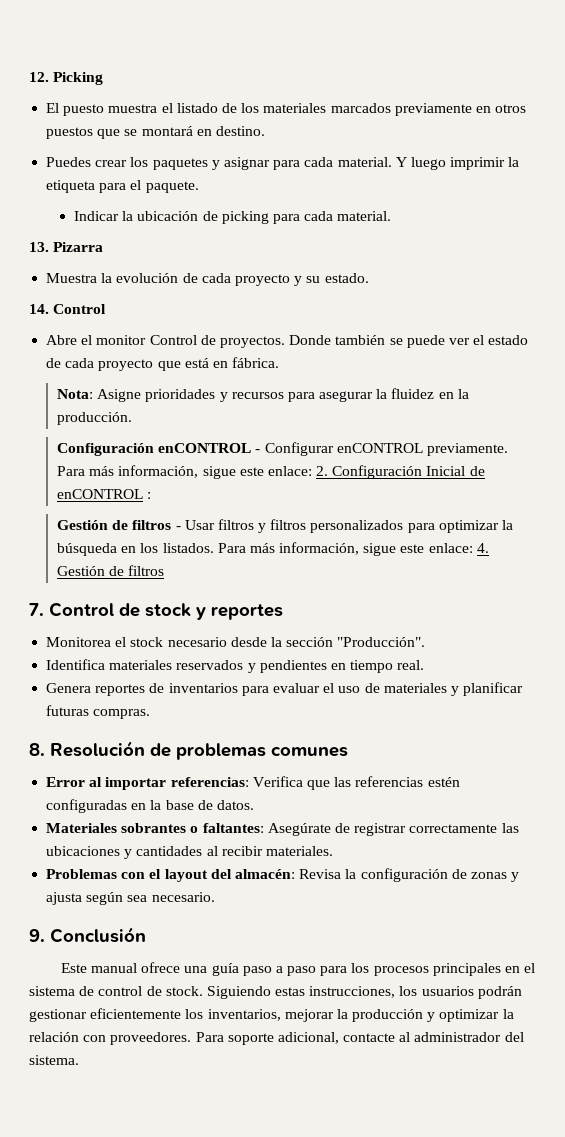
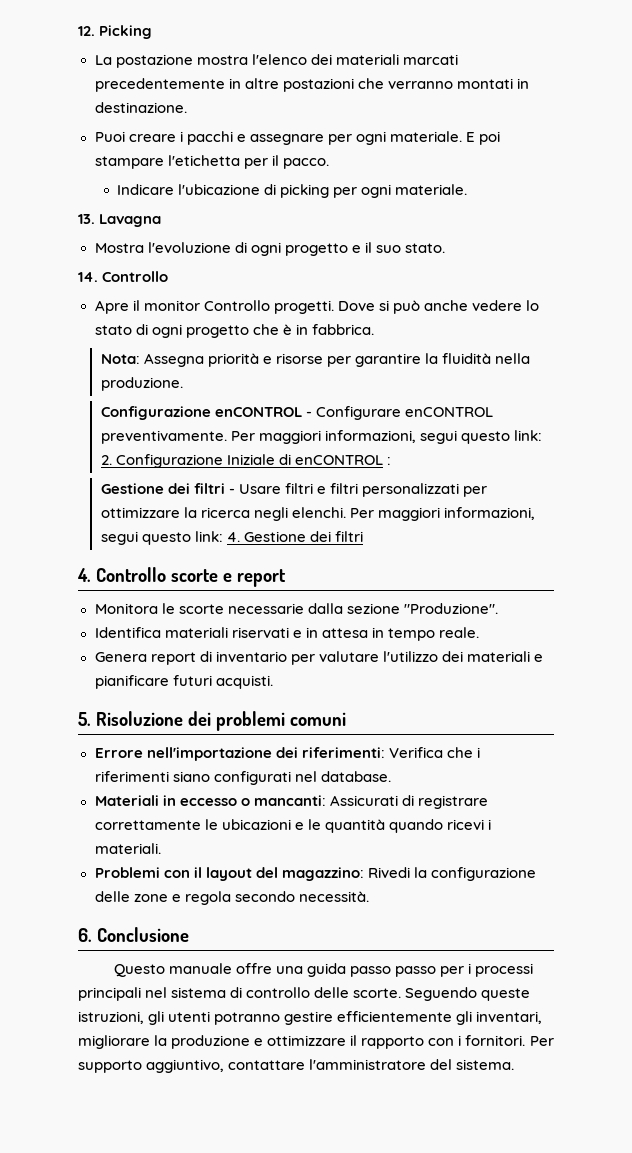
- El puesto muestra el listado de los materiales marcados previamente en otros puestos que se montará en destino.
- Puedes crear los paquetes y asignar para cada material. Y luego imprimir la etiqueta para el paquete.
- Indicar la ubicación de picking para cada material.
- 13. Pizarra
- Muestra la evolución de cada proyecto y su estado.
- 14. Control
- Abre el monitor Control de proyectos. Donde también se puede ver el estado de cada proyecto que está en fábrica.
- Nota: Asigne prioridades y recursos para asegurar la fluidez en la producción.
- Configuración enCONTROL - Configurar enCONTROL previamente. Para más información, sigue este enlace: 2. Configuración Inicial de enCONTROL :
- Gestión de filtros - Usar filtros y filtros personalizados para optimizar la búsqueda en los listados. Para más información, sigue este enlace: 4. Gestión de filtros
- 7. Control de stock y reportes
- Monitorea el stock necesario desde la sección "Producción".
- Identifica materiales reservados y pendientes en tiempo real.
- Genera reportes de inventarios para evaluar el uso de materiales y planificar futuras compras.
- 8. Resolución de problemas comunes
- Error al importar referencias: Verifica que las referencias estén configuradas en la base de datos.
- Materiales sobrantes o faltantes: Asegúrate de registrar correctamente las ubicaciones y cantidades al recibir materiales.
- Problemas con el layout del almacén: Revisa la configuración de zonas y ajusta según sea necesario.
- 9. Conclusión
- Este manual ofrece una guía paso a paso para los procesos principales en el sistema de control de stock. Siguiendo estas instrucciones, los usuarios podrán gestionar eficientemente los inventarios, mejorar la producción y optimizar la relación con proveedores. Para soporte adicional, contacte al administrador del sistema.
+ La postazione mostra l'elenco dei materiali marcati precedentemente in altre postazioni che verranno montati in destinazione.
+ Puoi creare i pacchi e assegnare per ogni materiale. E poi stampare l'etichetta per il pacco.
+ Indicare l'ubicazione di picking per ogni materiale.
+ 13. Lavagna
+ Mostra l'evoluzione di ogni progetto e il suo stato.
+ 14. Controllo
+ Apre il monitor Controllo progetti. Dove si può anche vedere lo stato di ogni progetto che è in fabbrica.
+ Nota: Assegna priorità e risorse per garantire la fluidità nella produzione.
+ Configurazione enCONTROL - Configurare enCONTROL preventivamente. Per maggiori informazioni, segui questo link: 2. Configurazione Iniziale di enCONTROL :
+ Gestione dei filtri - Usare filtri e filtri personalizzati per ottimizzare la ricerca negli elenchi. Per maggiori informazioni, segui questo link: 4. Gestione dei filtri
+ 4. Controllo scorte e report
+ Monitora le scorte necessarie dalla sezione "Produzione".
+ Identifica materiali riservati e in attesa in tempo reale.
+ Genera report di inventario per valutare l'utilizzo dei materiali e pianificare futuri acquisti.
+ 5. Risoluzione dei problemi comuni
+ Errore nell'importazione dei riferimenti: Verifica che i riferimenti siano configurati nel database.
+ Materiali in eccesso o mancanti: Assicurati di registrare correttamente le ubicazioni e le quantità quando ricevi i materiali.
+ Problemi con il layout del magazzino: Rivedi la configurazione delle zone e regola secondo necessità.
+ 6. Conclusione
+ Questo manuale offre una guida passo passo per i processi principali nel sistema di controllo delle scorte. Seguendo queste istruzioni, gli utenti potranno gestire efficientemente gli inventari, migliorare la produzione e ottimizzare il rapporto con i fornitori. Per supporto aggiuntivo, contattare l'amministratore del sistema.

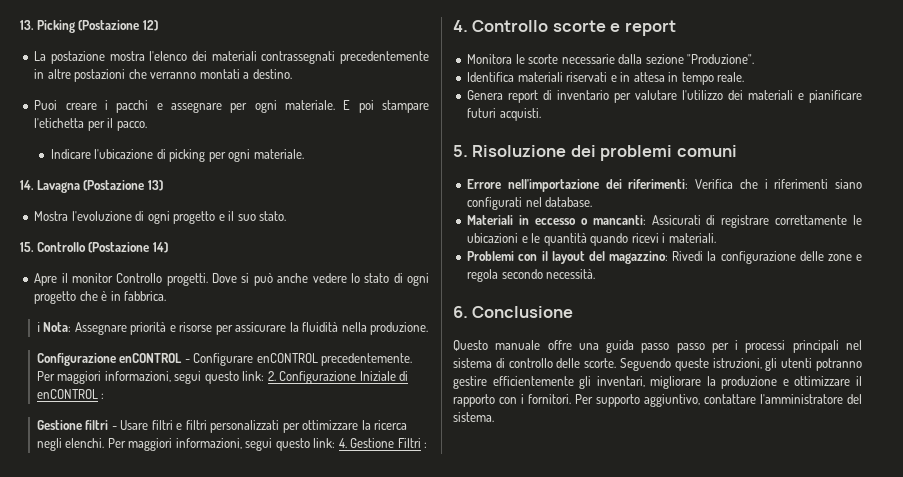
- 12. Picking
+ 13. Picking (Postazione 12)
- La postazione mostra l'elenco dei materiali marcati precedentemente in altre postazioni che verranno montati in destinazione.
+ La postazione mostra l'elenco dei materiali contrassegnati precedentemente in altre postazioni che verranno montati a destino.
- 13. Lavagna
+ 14. Lavagna (Postazione 13)
- 14. Controllo
+ 15. Controllo (Postazione 14)
- Nota: Assegna priorità e risorse per garantire la fluidità nella produzione.
+ ℹ Nota: Assegnare priorità e risorse per assicurare la fluidità nella produzione.
- Configurazione enCONTROL - Configurare enCONTROL preventivamente.
+ Configurazione enCONTROL - Configurare enCONTROL precedentemente.
- Gestione dei filtri - Usare filtri e filtri personalizzati per ottimizzare la ricerca negli elenchi.
+ Gestione filtri - Usare filtri e filtri personalizzati per ottimizzare la ricerca negli elenchi.
- Per maggiori informazioni, segui questo link: 4. Gestione dei filtri
+ Per maggiori informazioni, segui questo link: 4. Gestione Filtri :

